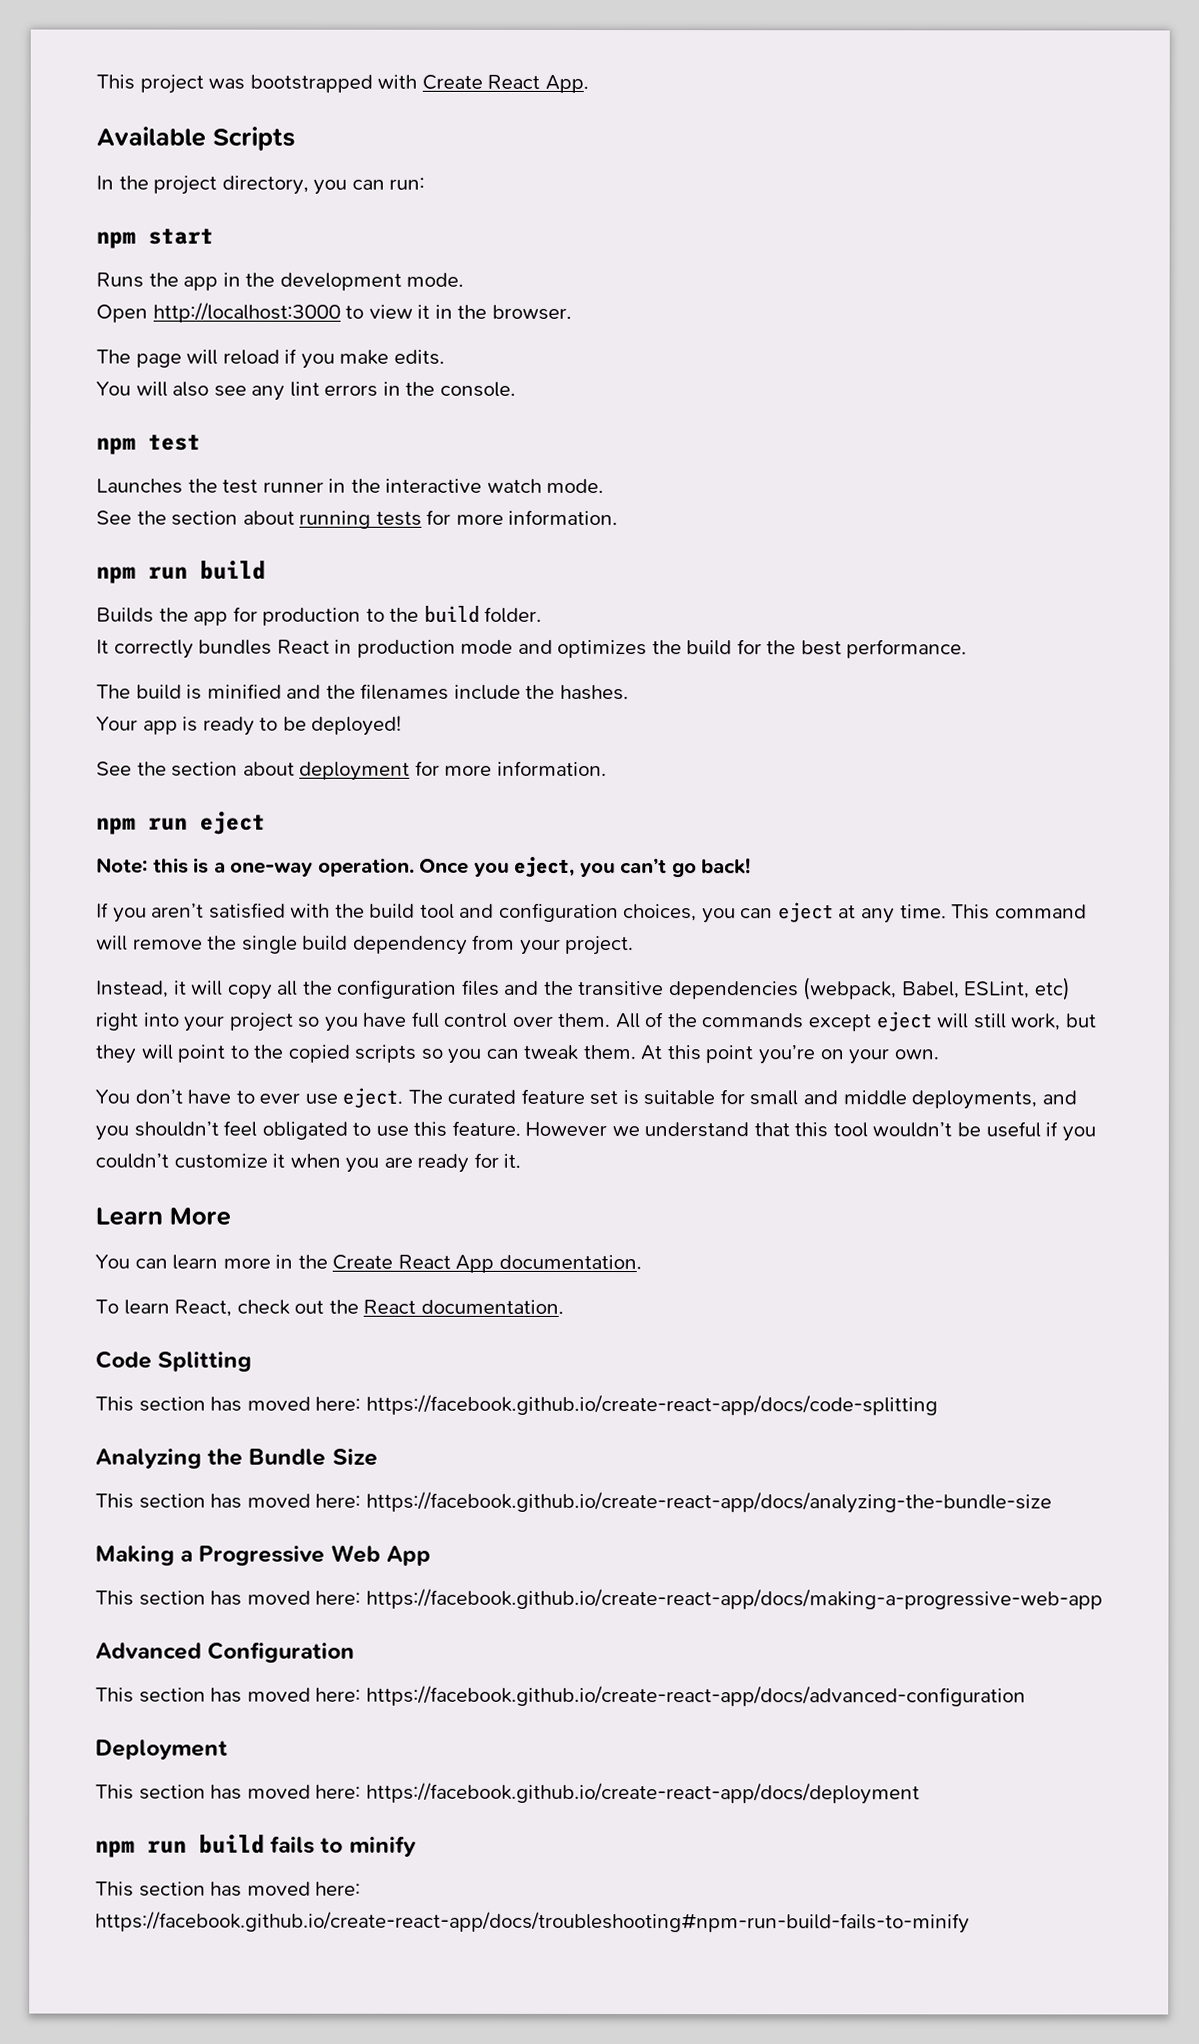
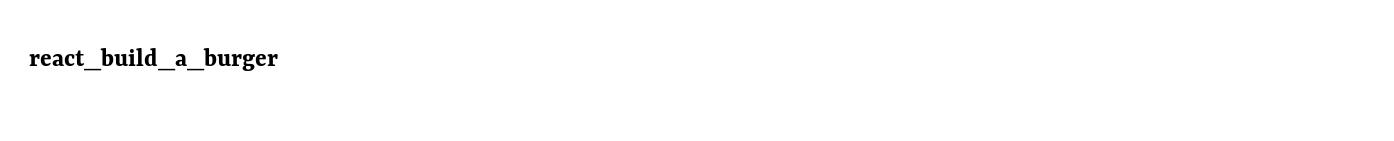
- This project was bootstrapped with Create React App.
- Available Scripts
- In the project directory, you can run:
- npm start
- Runs the app in the development mode.
- Open http://localhost:3000 to view it in the browser.
- The page will reload if you make edits.
- You will also see any lint errors in the console.
- npm test
- Launches the test runner in the interactive watch mode.
- See the section about running tests for more information.
- npm run build
- Builds the app for production to the build folder.
- It correctly bundles React in production mode and optimizes the build for the best performance.
- The build is minified and the filenames include the hashes.
- Your app is ready to be deployed!
- See the section about deployment for more information.
- npm run eject
- Note: this is a one-way operation. Once you eject, you can’t go back!
- If you aren’t satisfied with the build tool and configuration choices, you can eject at any time. This command will remove the single build dependency from your project.
- Instead, it will copy all the configuration files and the transitive dependencies (webpack, Babel, ESLint, etc) right into your project so you have full control over them. All of the commands except eject will still work, but they will point to the copied scripts so you can tweak them. At this point you’re on your own.
- You don’t have to ever use eject. The curated feature set is suitable for small and middle deployments, and you shouldn’t feel obligated to use this feature. However we understand that this tool wouldn’t be useful if you couldn’t customize it when you are ready for it.
- Learn More
- You can learn more in the Create React App documentation.
- To learn React, check out the React documentation.
- Code Splitting
- This section has moved here: https://facebook.github.io/create-react-app/docs/code-splitting
- Analyzing the Bundle Size
- This section has moved here: https://facebook.github.io/create-react-app/docs/analyzing-the-bundle-size
- Making a Progressive Web App
- This section has moved here: https://facebook.github.io/create-react-app/docs/making-a-progressive-web-app
- Advanced Configuration
- This section has moved here: https://facebook.github.io/create-react-app/docs/advanced-configuration
- Deployment
- This section has moved here: https://facebook.github.io/create-react-app/docs/deployment
- npm run build fails to minify
- This section has moved here: https://facebook.github.io/create-react-app/docs/troubleshooting#npm-run-build-fails-to-minify
+ react_build_a_burger

